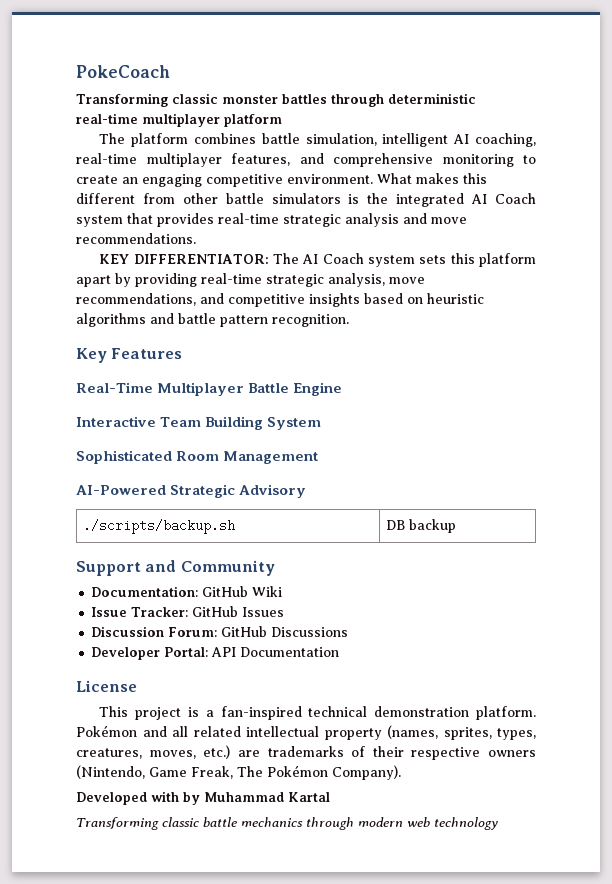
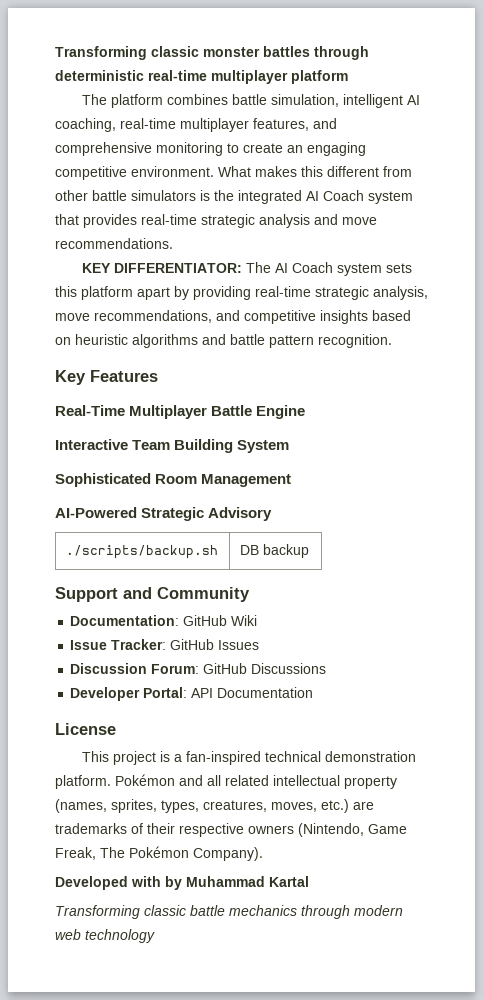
- PokeCoach

